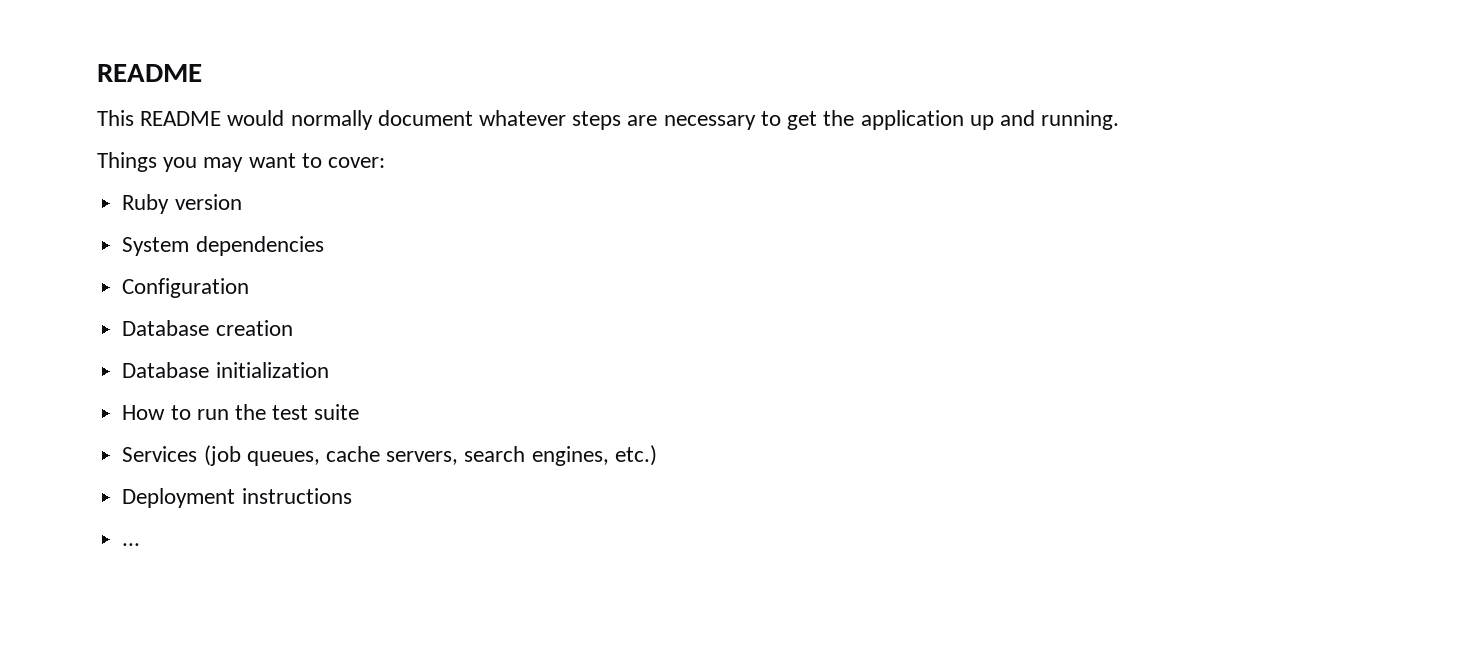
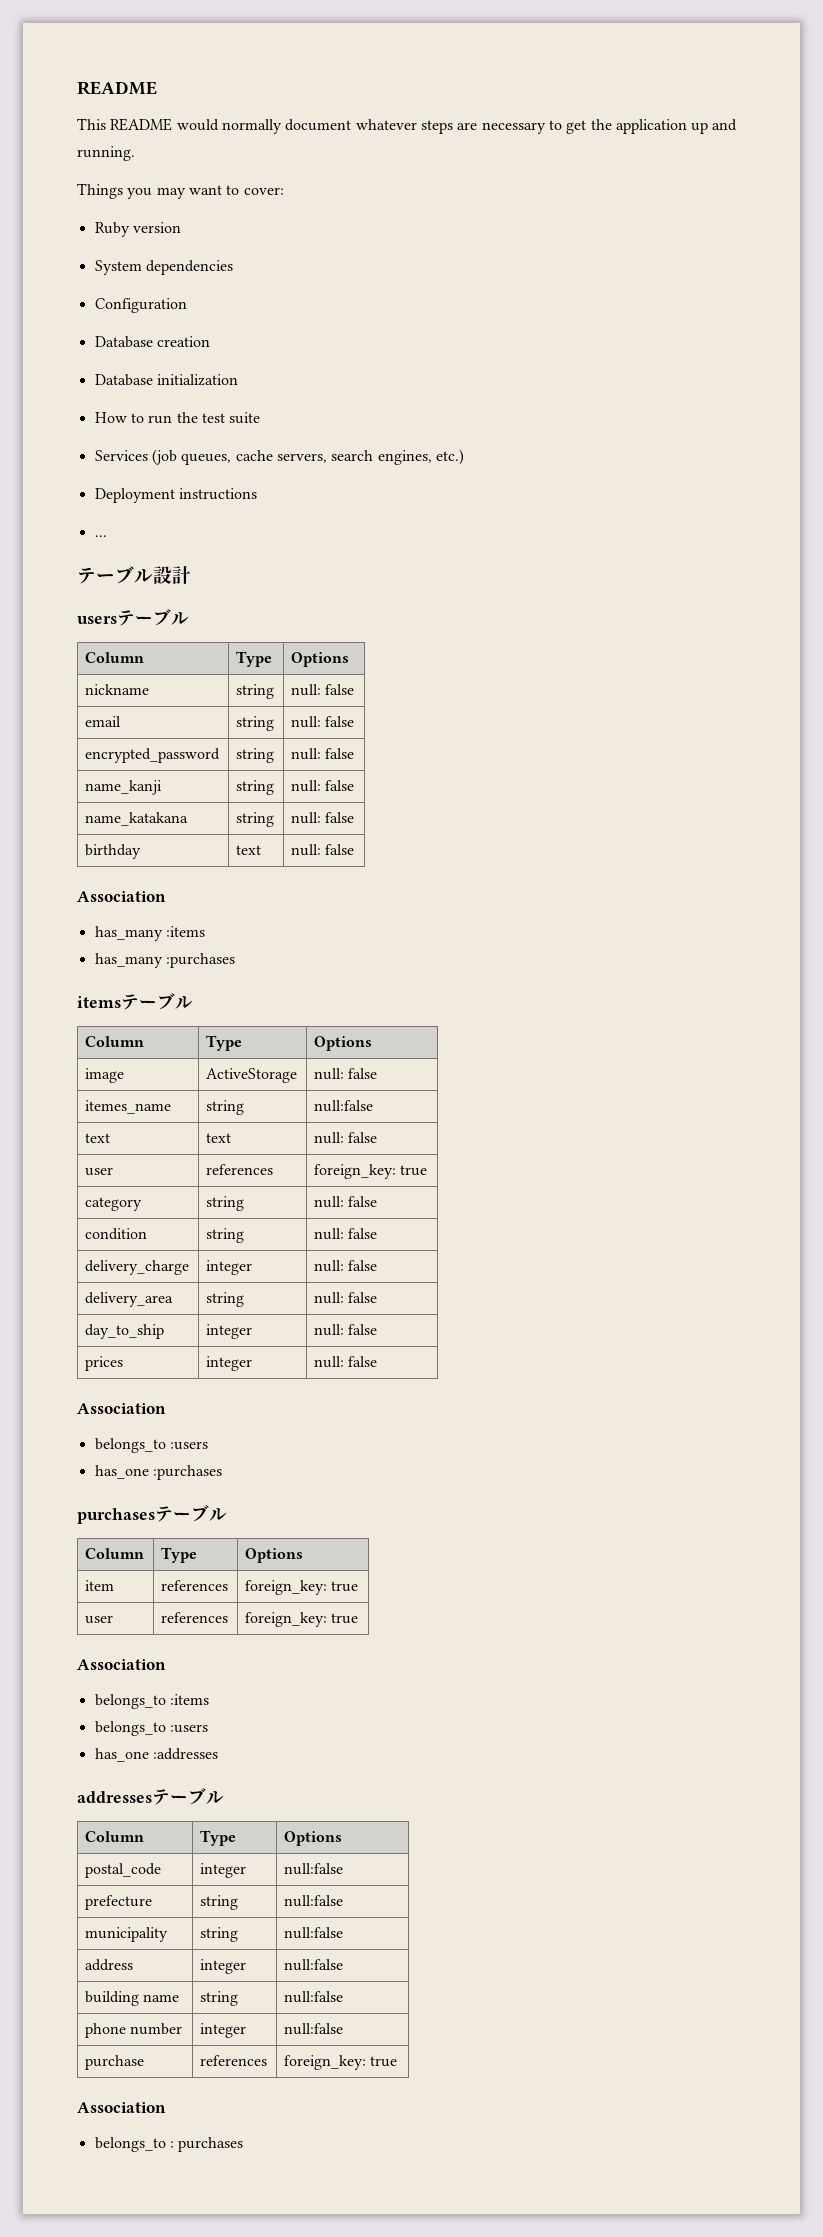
+ テーブル設計
+ usersテーブル
+ Column | Type | Options
+ nickname | string | null: false
+ email | string | null: false
+ encrypted_password | string | null: false
+ name_kanji | string | null: false
+ name_katakana | string | null: false
+ birthday | text | null: false
+ Association
+ has_many :items
+ has_many :purchases
+ itemsテーブル
+ Column | Type | Options
+ image | ActiveStorage | null: false
+ itemes_name | string | null:false
+ text | text | null: false
+ user | references | foreign_key: true
+ category | string | null: false
+ condition | string | null: false
+ delivery_charge | integer | null: false
+ delivery_area | string | null: false
+ day_to_ship | integer | null: false
+ prices | integer | null: false
+ Association
+ belongs_to :users
+ has_one :purchases
+ purchasesテーブル
+ Column | Type | Options
+ item | references | foreign_key: true
+ user | references | foreign_key: true
+ Association
+ belongs_to :items
+ belongs_to :users
+ has_one :addresses
+ addressesテーブル
+ Column | Type | Options
+ postal_code | integer | null:false
+ prefecture | string | null:false
+ municipality | string | null:false
+ address | integer | null:false
+ building name | string | null:false
+ phone number | integer | null:false
+ purchase | references | foreign_key: true
+ Association
+ belongs_to : purchases

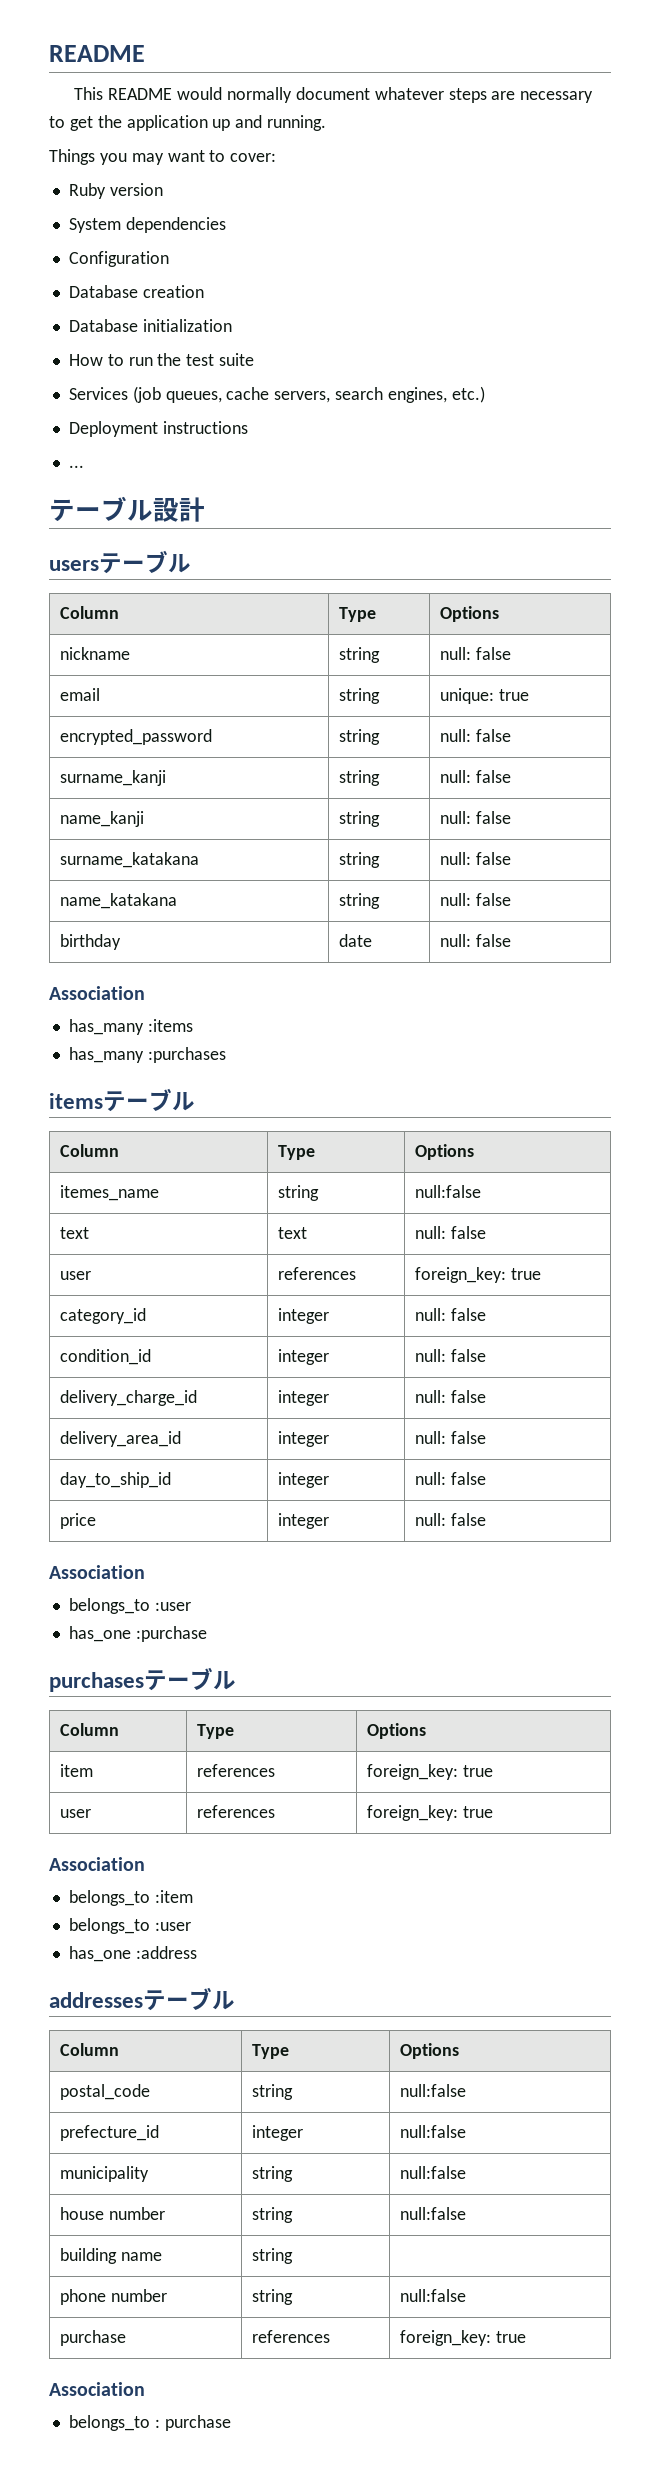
- email | string | null: false
+ email | string | unique: true
+ surname_kanji | string | null: false
+ surname_katakana | string | null: false
- birthday | text | null: false
+ birthday | date | null: false
- image | ActiveStorage | null: false
- category | string | null: false
- condition | string | null: false
- delivery_charge | integer | null: false
- delivery_area | string | null: false
- day_to_ship | integer | null: false
- prices | integer | null: false
+ category_id | integer | null: false
+ condition_id | integer | null: false
+ delivery_charge_id | integer | null: false
+ delivery_area_id | integer | null: false
+ day_to_ship_id | integer | null: false
+ price | integer | null: false
  Association
- belongs_to :users
- has_one :purchases
+ belongs_to :user
+ has_one :purchase
- belongs_to :items
- belongs_to :users
- has_one :addresses
+ belongs_to :item
+ belongs_to :user
+ has_one :address
- postal_code | integer | null:false
- prefecture | string | null:false
+ postal_code | string | null:false
+ prefecture_id | integer | null:false
- address | integer | null:false
+ house number | string | null:false
- building name | string | null:false
+ building name | string |
- phone number | integer | null:false
+ phone number | string | null:false
- belongs_to : purchases
+ belongs_to : purchase

